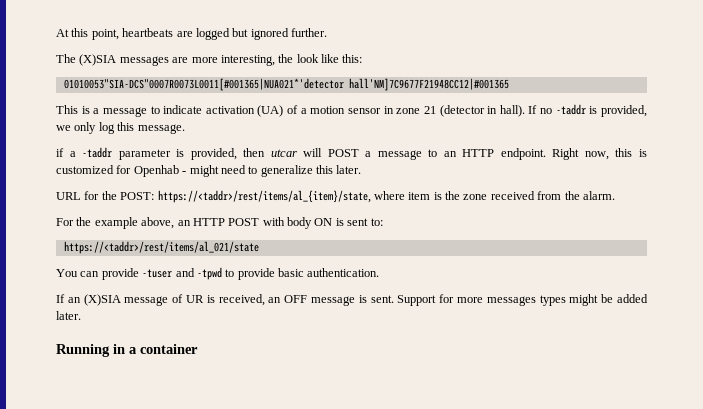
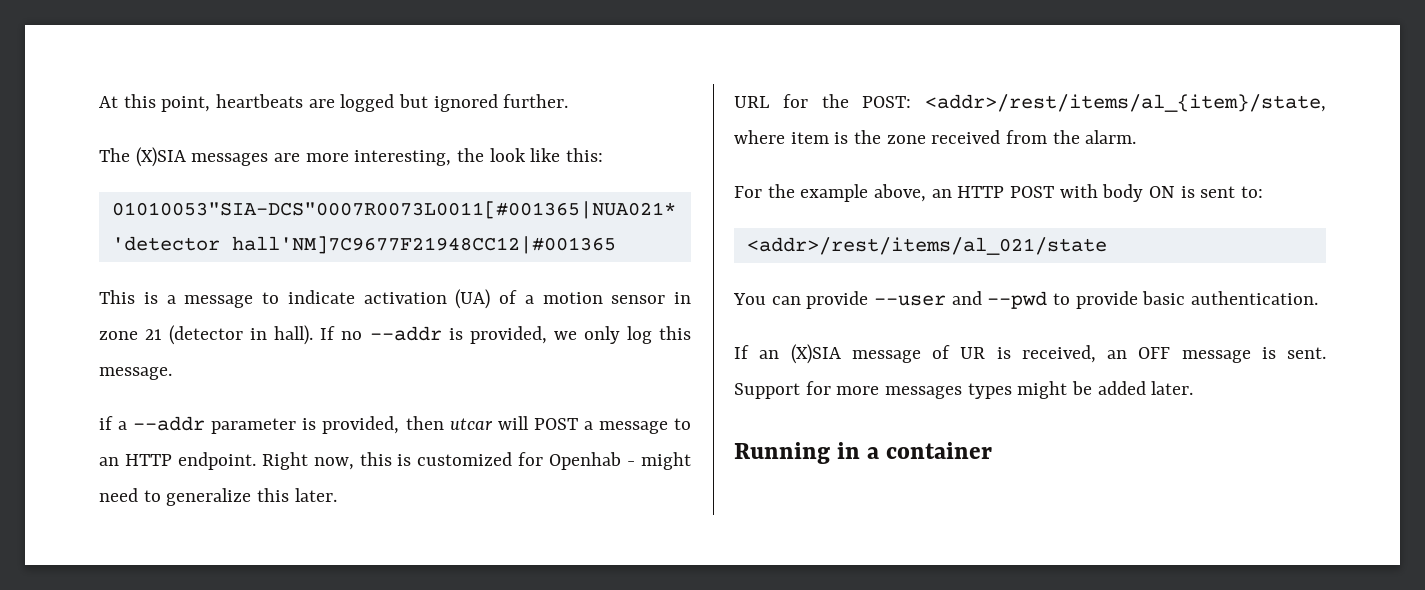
- If no -taddr is provided, we only log this message.
+ If no --addr is provided, we only log this message.
- if a -taddr parameter is provided, then utcar will POST a message to an HTTP endpoint.
+ if a --addr parameter is provided, then utcar will POST a message to an HTTP endpoint.
- URL for the POST: https://<taddr>/rest/items/al_{item}/state, where item is the zone received from the alarm.
+ URL for the POST: <addr>/rest/items/al_{item}/state, where item is the zone received from the alarm.
- https://<taddr>/rest/items/al_021/state
+ <addr>/rest/items/al_021/state
- You can provide -tuser and -tpwd to provide basic authentication.
+ You can provide --user and --pwd to provide basic authentication.

